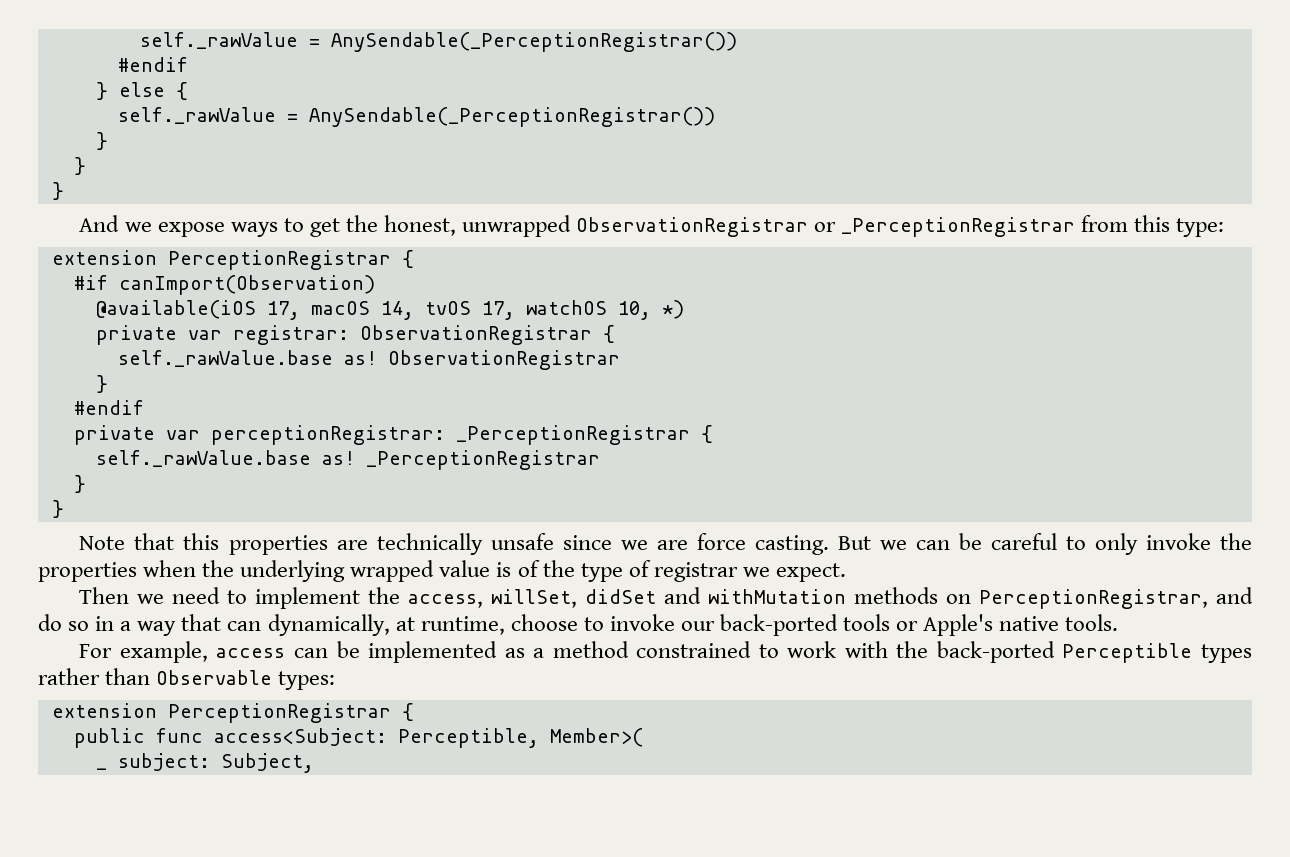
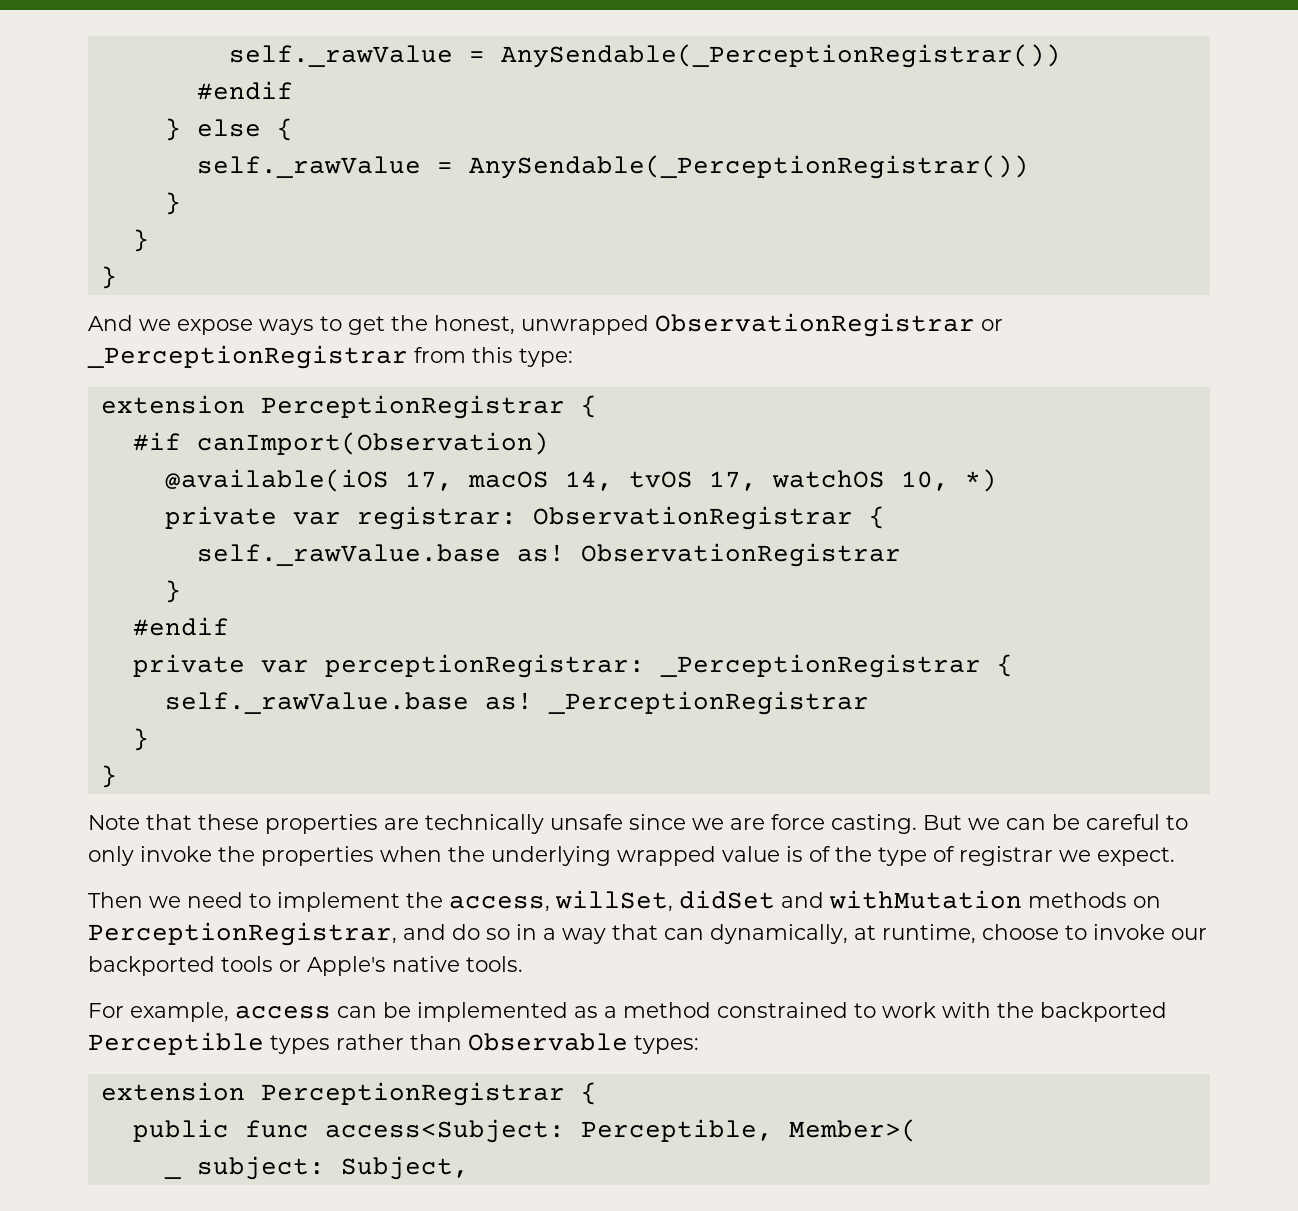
- Note that this properties are technically unsafe since we are force casting.
+ Note that these properties are technically unsafe since we are force casting.
- Then we need to implement the access, willSet, didSet and withMutation methods on PerceptionRegistrar, and do so in a way that can dynamically, at runtime, choose to invoke our back-ported tools or Apple's native tools.
+ Then we need to implement the access, willSet, didSet and withMutation methods on PerceptionRegistrar, and do so in a way that can dynamically, at runtime, choose to invoke our backported tools or Apple's native tools.
- For example, access can be implemented as a method constrained to work with the back-ported Perceptible types rather than Observable types:
+ For example, access can be implemented as a method constrained to work with the backported Perceptible types rather than Observable types:

